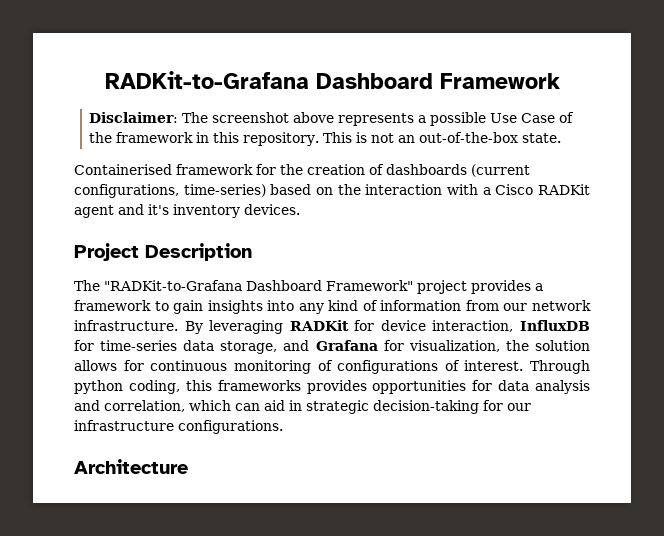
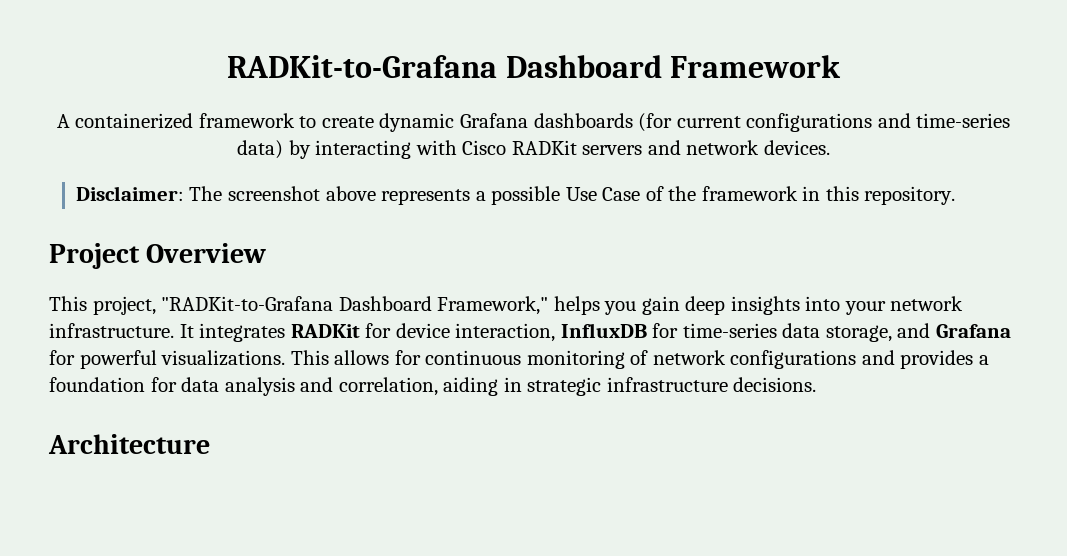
+ A containerized framework to create dynamic Grafana dashboards (for current configurations and time-series data) by interacting with Cisco RADKit servers and network devices.
- Disclaimer: The screenshot above represents a possible Use Case of the framework in this repository. This is not an out-of-the-box state.
- Containerised framework for the creation of dashboards (current configurations, time-series) based on the interaction with a Cisco RADKit agent and it's inventory devices.
- Project Description
- The "RADKit-to-Grafana Dashboard Framework" project provides a framework to gain insights into any kind of information from our network infrastructure. By leveraging RADKit for device interaction, InfluxDB for time-series data storage, and Grafana for visualization, the solution allows for continuous monitoring of configurations of interest. Through python coding, this frameworks provides opportunities for data analysis and correlation, which can aid in strategic decision-taking for our infrastructure configurations.
+ Disclaimer: The screenshot above represents a possible Use Case of the framework in this repository.
+ Project Overview
+ This project, "RADKit-to-Grafana Dashboard Framework," helps you gain deep insights into your network infrastructure. It integrates RADKit for device interaction, InfluxDB for time-series data storage, and Grafana for powerful visualizations. This allows for continuous monitoring of network configurations and provides a foundation for data analysis and correlation, aiding in strategic infrastructure decisions.

